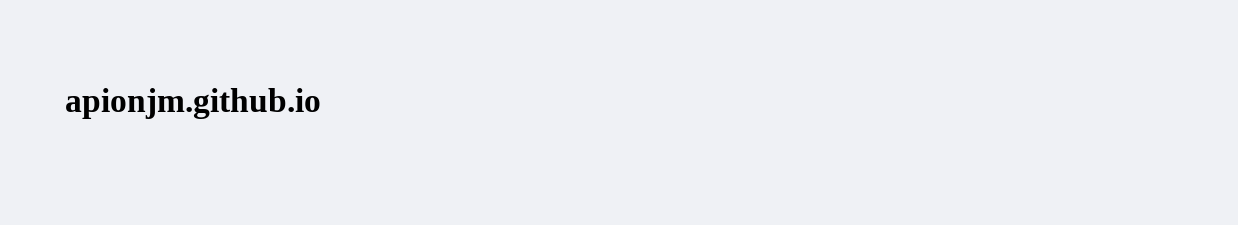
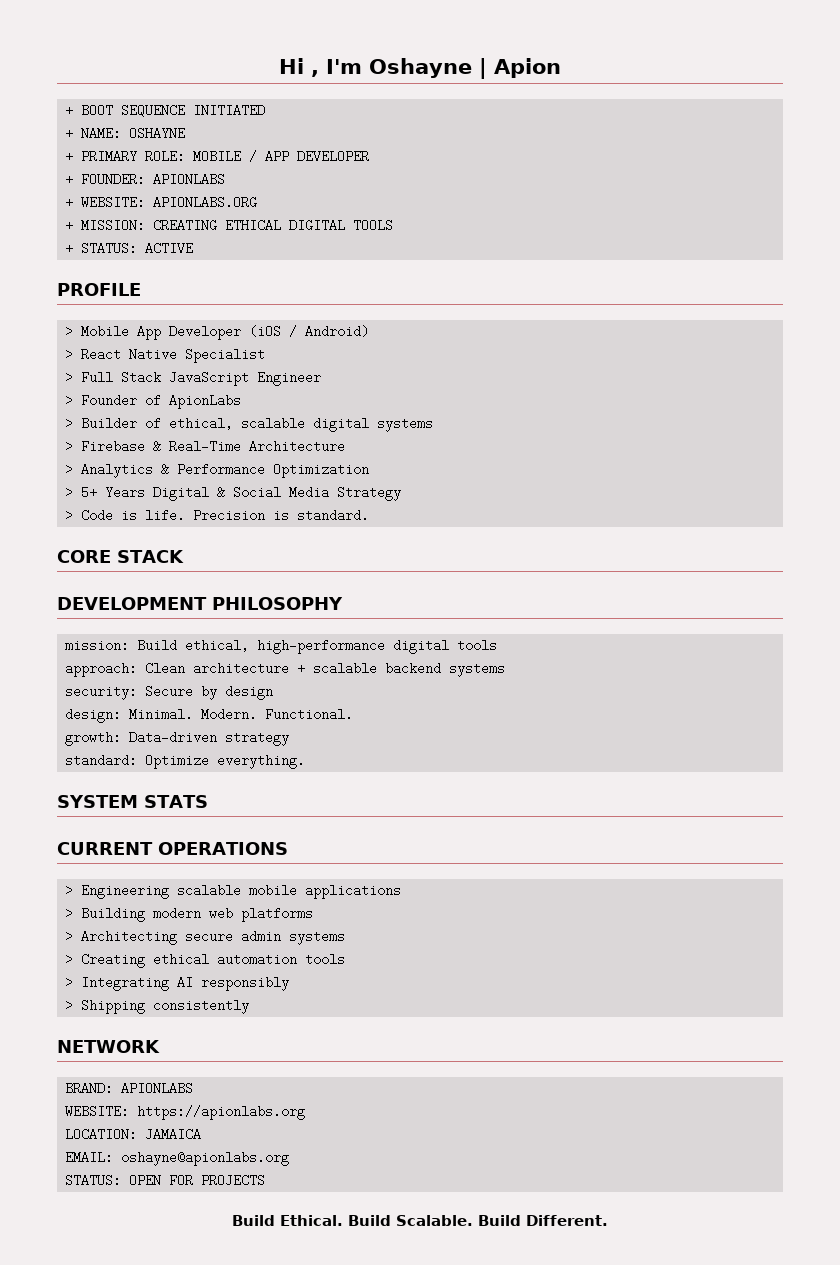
- apionjm.github.io
+ Hi , I'm Oshayne | Apion
+ + BOOT SEQUENCE INITIATED
+ + NAME: OSHAYNE
+ + PRIMARY ROLE: MOBILE / APP DEVELOPER
+ + FOUNDER: APIONLABS
+ + WEBSITE: APIONLABS.ORG
+ + MISSION: CREATING ETHICAL DIGITAL TOOLS
+ + STATUS: ACTIVE
+ PROFILE
+ > Mobile App Developer (iOS / Android)
+ > React Native Specialist
+ > Full Stack JavaScript Engineer
+ > Founder of ApionLabs
+ > Builder of ethical, scalable digital systems
+ > Firebase & Real-Time Architecture
+ > Analytics & Performance Optimization
+ > 5+ Years Digital & Social Media Strategy
+ > Code is life. Precision is standard.
+ CORE STACK
+ DEVELOPMENT PHILOSOPHY
+ mission: Build ethical, high-performance digital tools
+ approach: Clean architecture + scalable backend systems
+ security: Secure by design
+ design: Minimal. Modern. Functional.
+ growth: Data-driven strategy
+ standard: Optimize everything.
+ SYSTEM STATS
+ CURRENT OPERATIONS
+ > Engineering scalable mobile applications
+ > Building modern web platforms
+ > Architecting secure admin systems
+ > Creating ethical automation tools
+ > Integrating AI responsibly
+ > Shipping consistently
+ NETWORK
+ BRAND: APIONLABS
+ WEBSITE: https://apionlabs.org
+ LOCATION: JAMAICA
+ EMAIL: oshayne@apionlabs.org
+ STATUS: OPEN FOR PROJECTS
+ Build Ethical. Build Scalable. Build Different.

